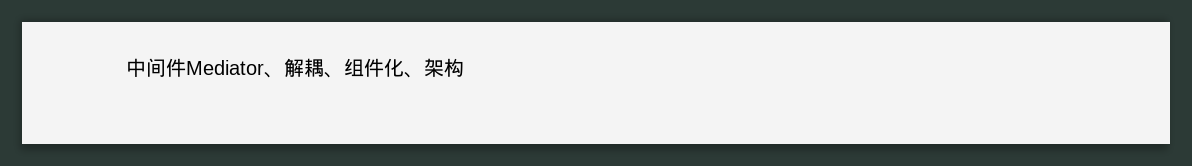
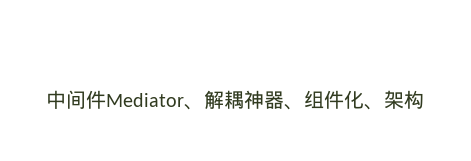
- 中间件Mediator、解耦、组件化、架构
+ 中间件Mediator、解耦神器、组件化、架构

